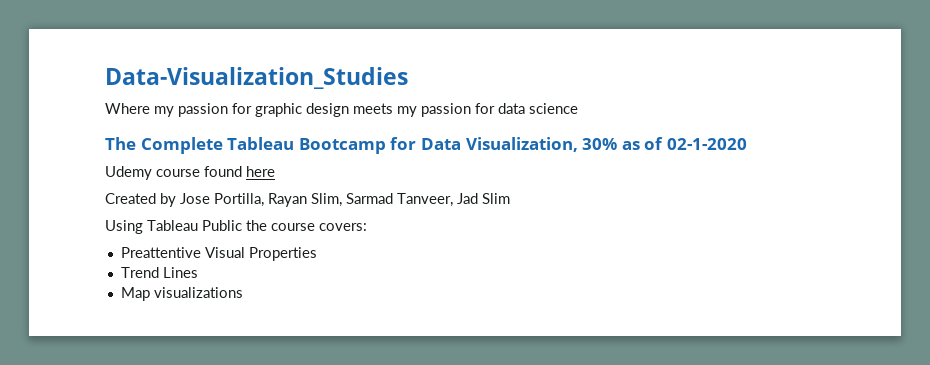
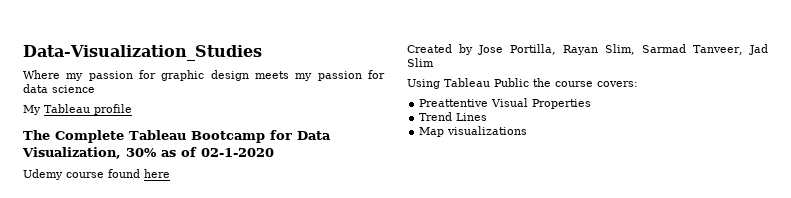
+ My Tableau profile

